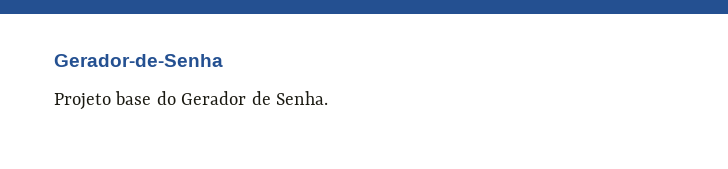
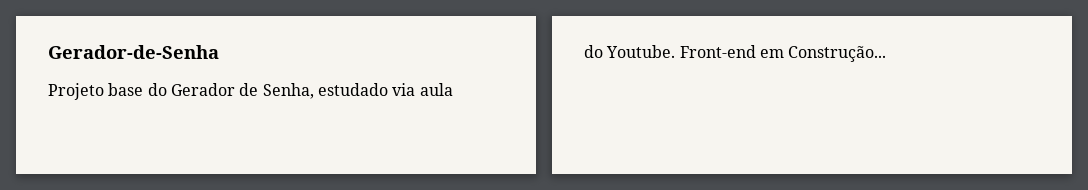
- Projeto base do Gerador de Senha.
+ Projeto base do Gerador de Senha, estudado via aula do Youtube. Front-end em Construção...

